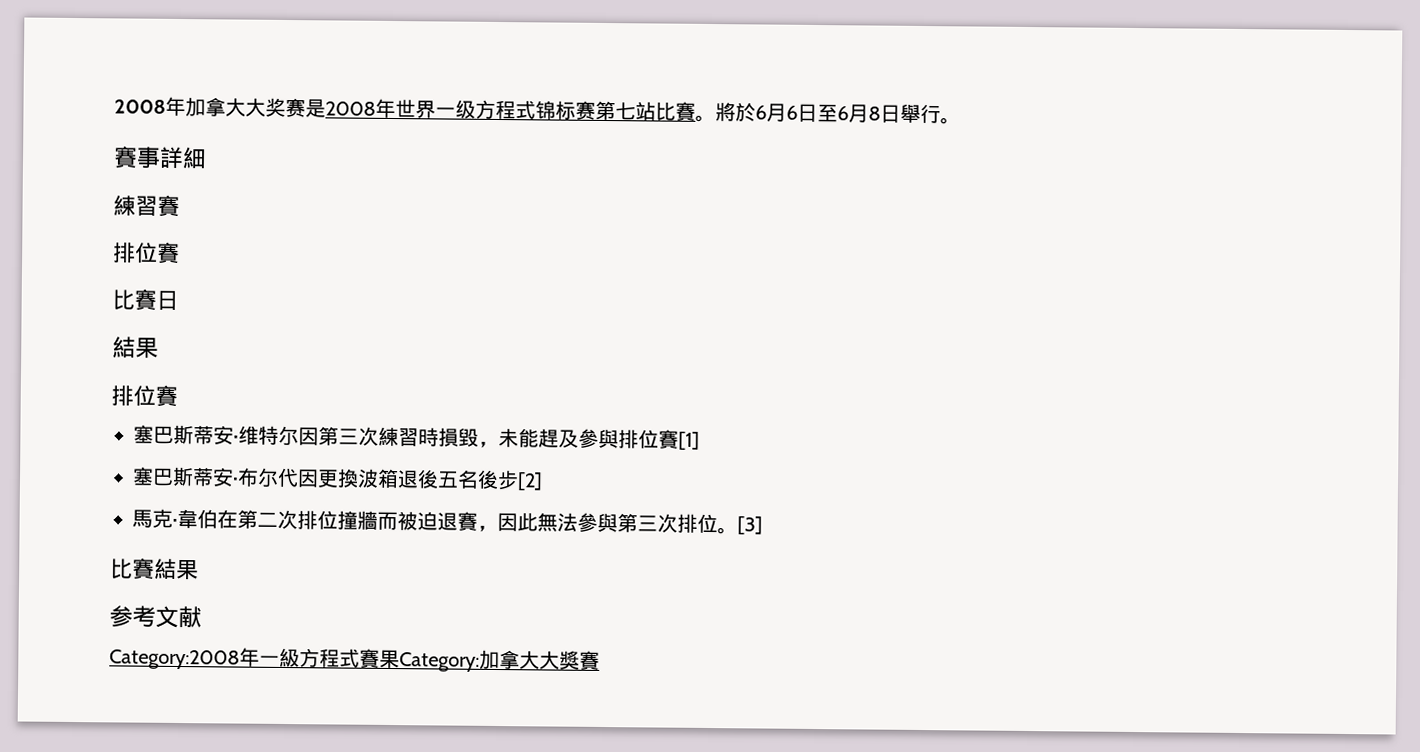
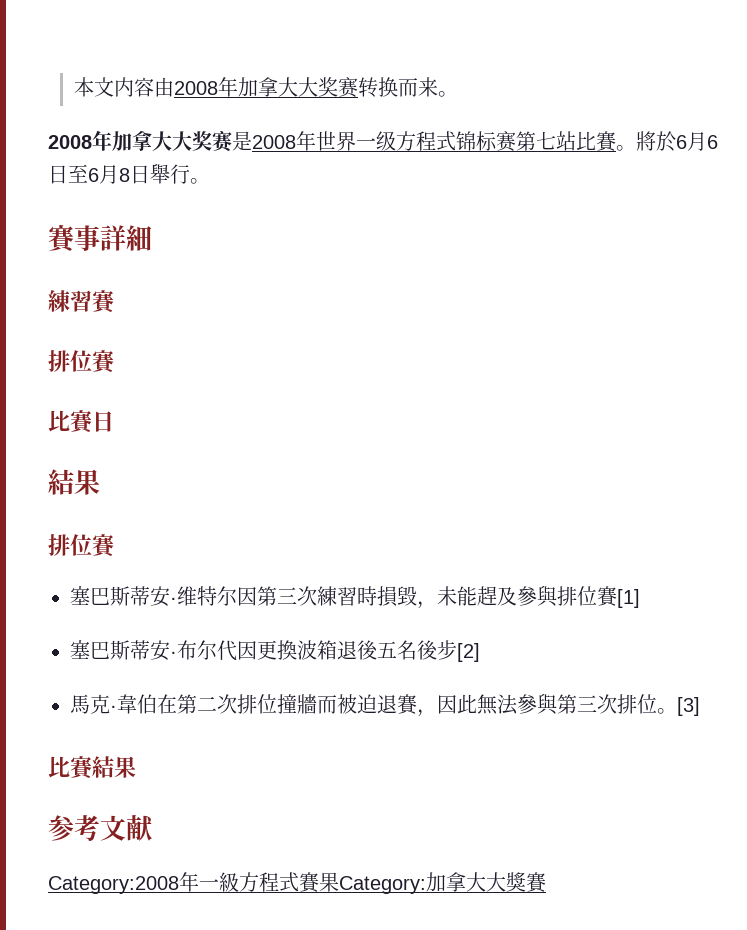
+ 本文内容由2008年加拿大大奖赛转换而来。

